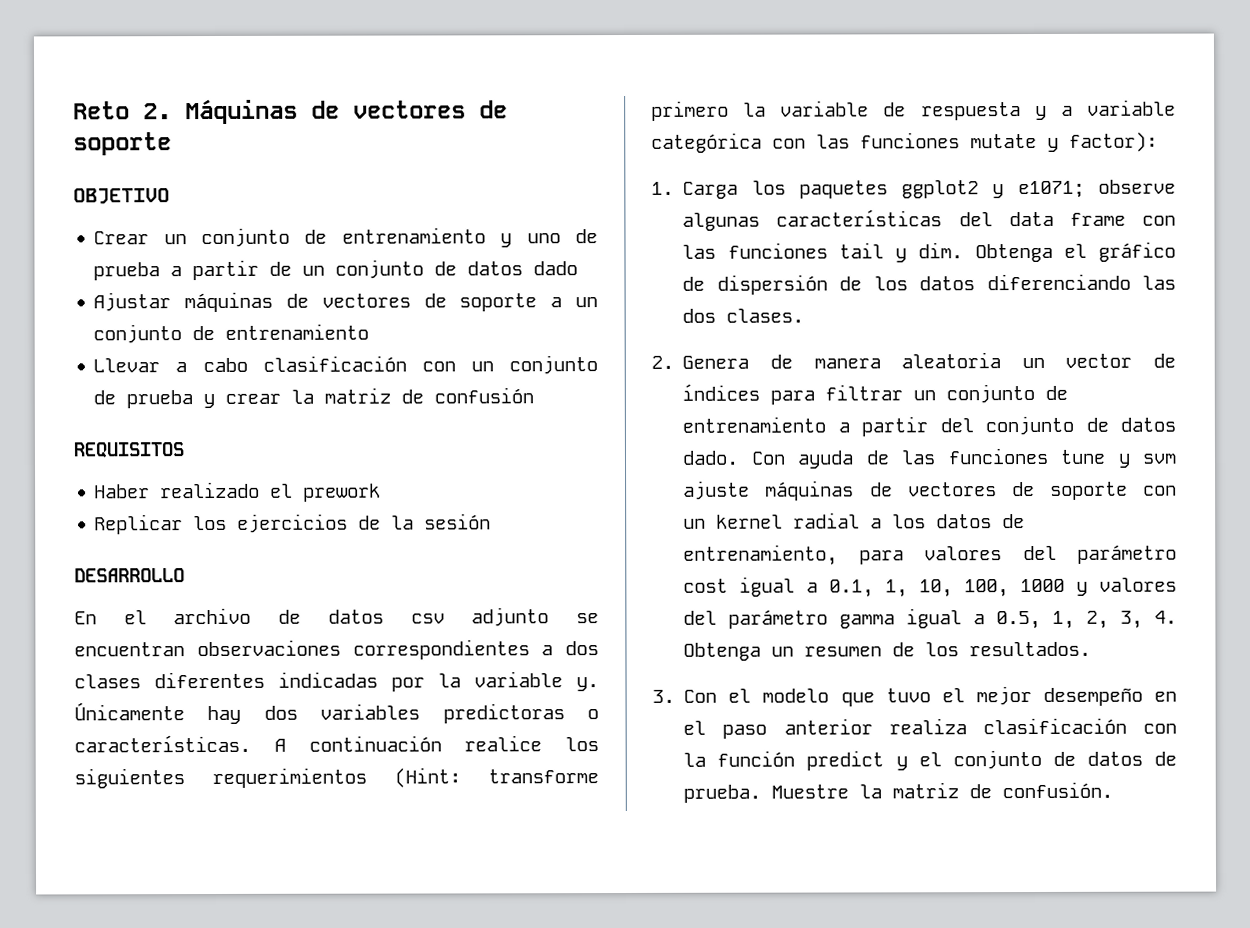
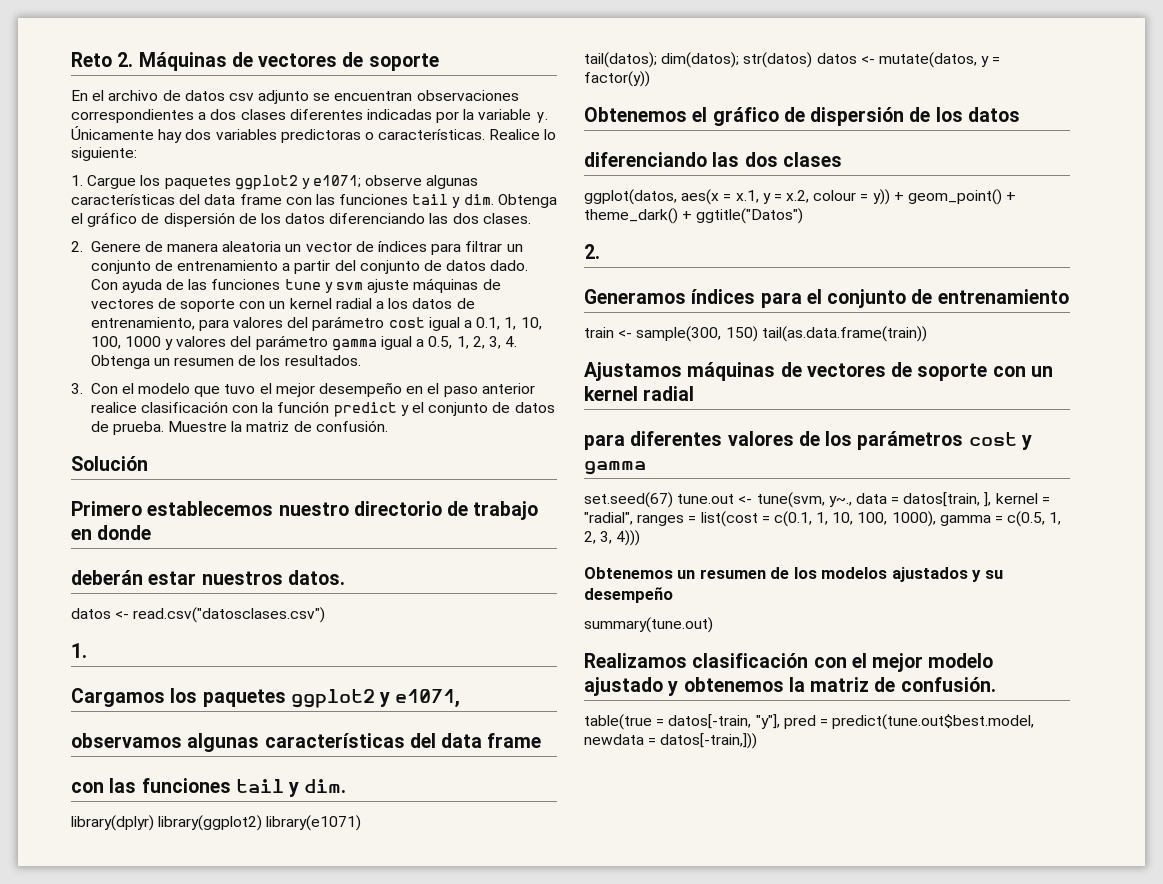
- OBJETIVO
- Crear un conjunto de entrenamiento y uno de prueba a partir de un conjunto de datos dado
- Ajustar máquinas de vectores de soporte a un conjunto de entrenamiento
- Llevar a cabo clasificación con un conjunto de prueba y crear la matriz de confusión
- REQUISITOS
- Haber realizado el prework
- Replicar los ejercicios de la sesión
- DESARROLLO
- A continuación realice los siguientes requerimientos (Hint: transforme primero la variable de respuesta y a variable categórica con las funciones mutate y factor):
- 1. Carga los paquetes ggplot2 y e1071; observe algunas características del data frame con las funciones tail y dim.
+ Realice lo siguiente:
+ 1. Cargue los paquetes ggplot2 y e1071; observe algunas características del data frame con las funciones tail y dim.
- 2. Genera de manera aleatoria un vector de índices para filtrar un conjunto de entrenamiento a partir del conjunto de datos dado.
+ 2. Genere de manera aleatoria un vector de índices para filtrar un conjunto de entrenamiento a partir del conjunto de datos dado.
- 3. Con el modelo que tuvo el mejor desempeño en el paso anterior realiza clasificación con la función predict y el conjunto de datos de prueba.
+ 3. Con el modelo que tuvo el mejor desempeño en el paso anterior realice clasificación con la función predict y el conjunto de datos de prueba.
+ Solución
+ Primero establecemos nuestro directorio de trabajo en donde
+ deberán estar nuestros datos.
+ datos <- read.csv("datosclases.csv")
+ 1.
+ Cargamos los paquetes ggplot2 y e1071,
+ observamos algunas características del data frame
+ con las funciones tail y dim.
+ library(dplyr) library(ggplot2) library(e1071)
+ tail(datos); dim(datos); str(datos) datos <- mutate(datos, y = factor(y))
+ Obtenemos el gráfico de dispersión de los datos
+ diferenciando las dos clases
+ ggplot(datos, aes(x = x.1, y = x.2, colour = y)) + geom_point() + theme_dark() + ggtitle("Datos")
+ 2.
+ Generamos índices para el conjunto de entrenamiento
+ train <- sample(300, 150) tail(as.data.frame(train))
+ Ajustamos máquinas de vectores de soporte con un kernel radial
+ para diferentes valores de los parámetros cost y gamma
+ set.seed(67) tune.out <- tune(svm, y~., data = datos[train, ], kernel = "radial", ranges = list(cost = c(0.1, 1, 10, 100, 1000), gamma = c(0.5, 1, 2, 3, 4)))
+ Obtenemos un resumen de los modelos ajustados y su desempeño
+ summary(tune.out)
+ Realizamos clasificación con el mejor modelo ajustado y obtenemos la matriz de confusión.
+ table(true = datos[-train, "y"], pred = predict(tune.out$best.model, newdata = datos[-train,]))

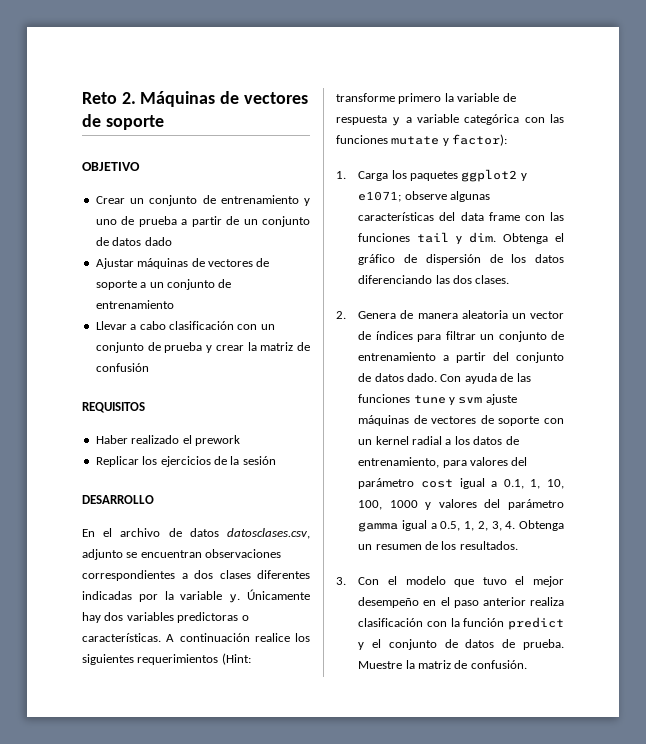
+ OBJETIVO
+ Crear un conjunto de entrenamiento y uno de prueba a partir de un conjunto de datos dado
+ Ajustar máquinas de vectores de soporte a un conjunto de entrenamiento
+ Llevar a cabo clasificación con un conjunto de prueba y crear la matriz de confusión
+ REQUISITOS
+ Haber realizado el prework
+ Replicar los ejercicios de la sesión
+ DESARROLLO
- En el archivo de datos csv adjunto se encuentran observaciones correspondientes a dos clases diferentes indicadas por la variable y.
+ En el archivo de datos datosclases.csv, adjunto se encuentran observaciones correspondientes a dos clases diferentes indicadas por la variable y.
- Realice lo siguiente:
- 1. Cargue los paquetes ggplot2 y e1071; observe algunas características del data frame con las funciones tail y dim.
+ A continuación realice los siguientes requerimientos (Hint: transforme primero la variable de respuesta y a variable categórica con las funciones mutate y factor):
+ 1. Carga los paquetes ggplot2 y e1071; observe algunas características del data frame con las funciones tail y dim.
- 2. Genere de manera aleatoria un vector de índices para filtrar un conjunto de entrenamiento a partir del conjunto de datos dado.
+ 2. Genera de manera aleatoria un vector de índices para filtrar un conjunto de entrenamiento a partir del conjunto de datos dado.
- 3. Con el modelo que tuvo el mejor desempeño en el paso anterior realice clasificación con la función predict y el conjunto de datos de prueba.
+ 3. Con el modelo que tuvo el mejor desempeño en el paso anterior realiza clasificación con la función predict y el conjunto de datos de prueba.
- Solución
- Primero establecemos nuestro directorio de trabajo en donde
- deberán estar nuestros datos.
- datos <- read.csv("datosclases.csv")
- 1.
- Cargamos los paquetes ggplot2 y e1071,
- observamos algunas características del data frame
- con las funciones tail y dim.
- library(dplyr) library(ggplot2) library(e1071)
- tail(datos); dim(datos); str(datos) datos <- mutate(datos, y = factor(y))
- Obtenemos el gráfico de dispersión de los datos
- diferenciando las dos clases
- ggplot(datos, aes(x = x.1, y = x.2, colour = y)) + geom_point() + theme_dark() + ggtitle("Datos")
- 2.
- Generamos índices para el conjunto de entrenamiento
- train <- sample(300, 150) tail(as.data.frame(train))
- Ajustamos máquinas de vectores de soporte con un kernel radial
- para diferentes valores de los parámetros cost y gamma
- set.seed(67) tune.out <- tune(svm, y~., data = datos[train, ], kernel = "radial", ranges = list(cost = c(0.1, 1, 10, 100, 1000), gamma = c(0.5, 1, 2, 3, 4)))
- Obtenemos un resumen de los modelos ajustados y su desempeño
- summary(tune.out)
- Realizamos clasificación con el mejor modelo ajustado y obtenemos la matriz de confusión.
- table(true = datos[-train, "y"], pred = predict(tune.out$best.model, newdata = datos[-train,]))

